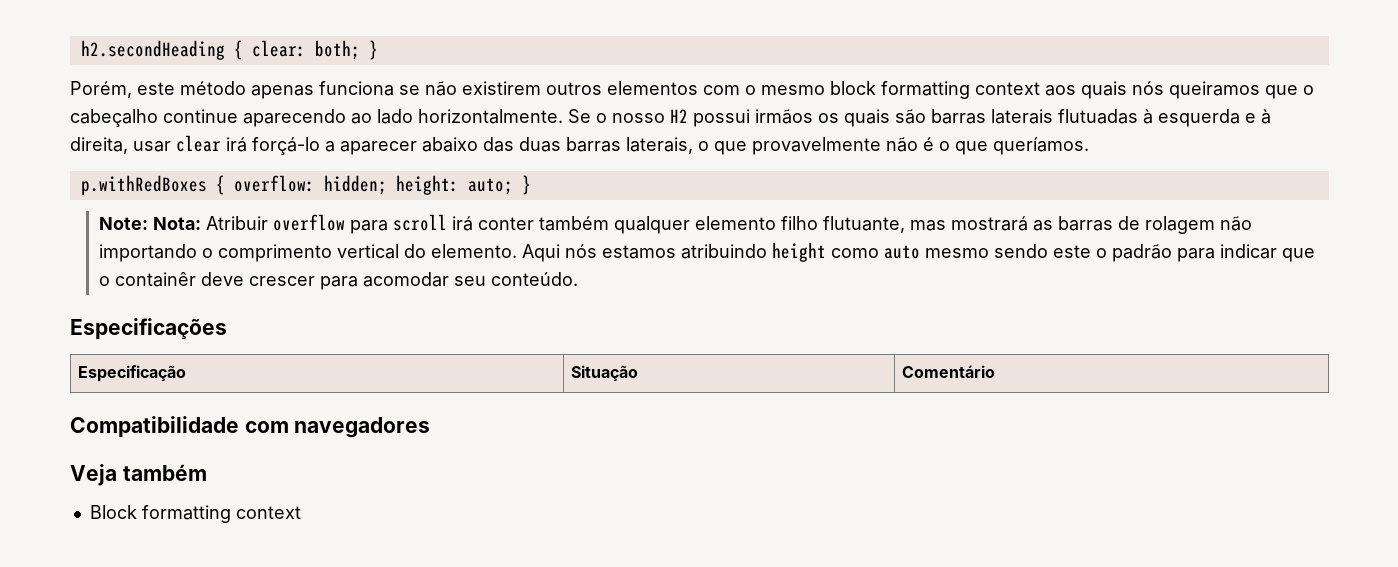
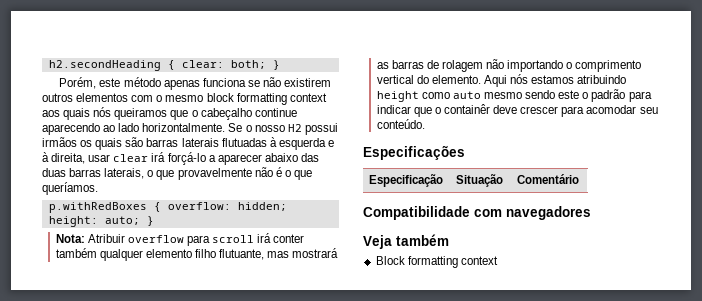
- Note: Nota: Atribuir overflow para scroll irá conter também qualquer elemento filho flutuante, mas mostrará as barras de rolagem não importando o comprimento vertical do elemento.
+ Nota: Atribuir overflow para scroll irá conter também qualquer elemento filho flutuante, mas mostrará as barras de rolagem não importando o comprimento vertical do elemento.

